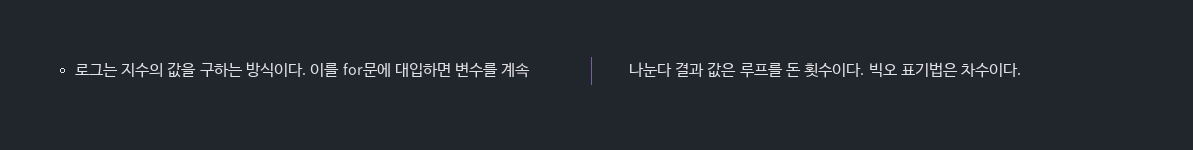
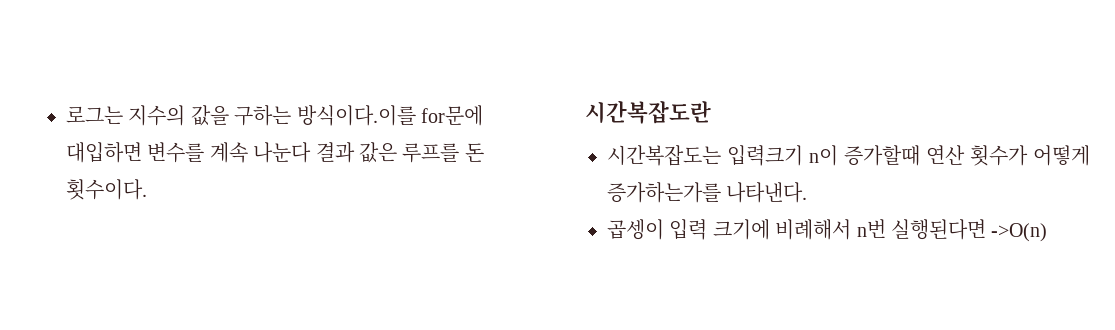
- 로그는 지수의 값을 구하는 방식이다. 이를 for문에 대입하면 변수를 계속 나눈다 결과 값은 루프를 돈 횟수이다. 빅오 표기법은 차수이다.
+ 로그는 지수의 값을 구하는 방식이다.이를 for문에 대입하면 변수를 계속 나눈다 결과 값은 루프를 돈 횟수이다.
+ 시간복잡도란
+ 시간복잡도는 입력크기 n이 증가할때 연산 횟수가 어떻게 증가하는가를 나타낸다.
+ 곱셍이 입력 크기에 비례해서 n번 실행된다면 ->O(n)

